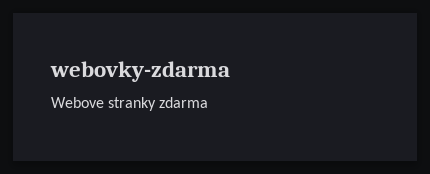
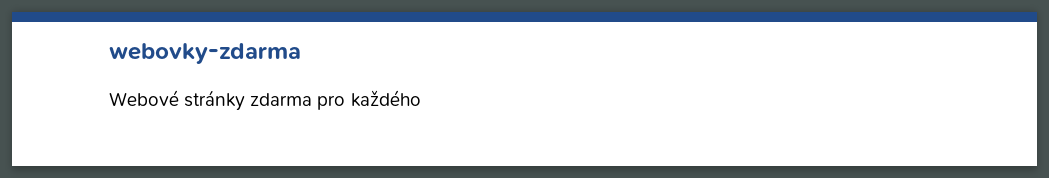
- Webove stranky zdarma
+ Webové stránky zdarma pro každého

